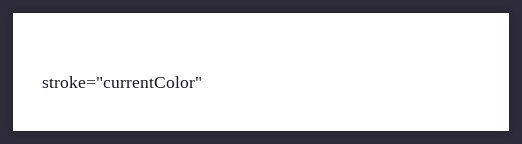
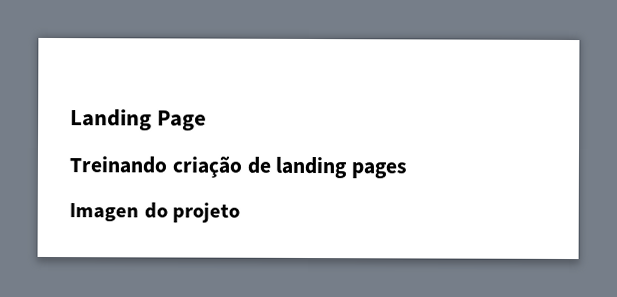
- stroke="currentColor"
+ Landing Page
+ Treinando criação de landing pages
+ Imagen do projeto

